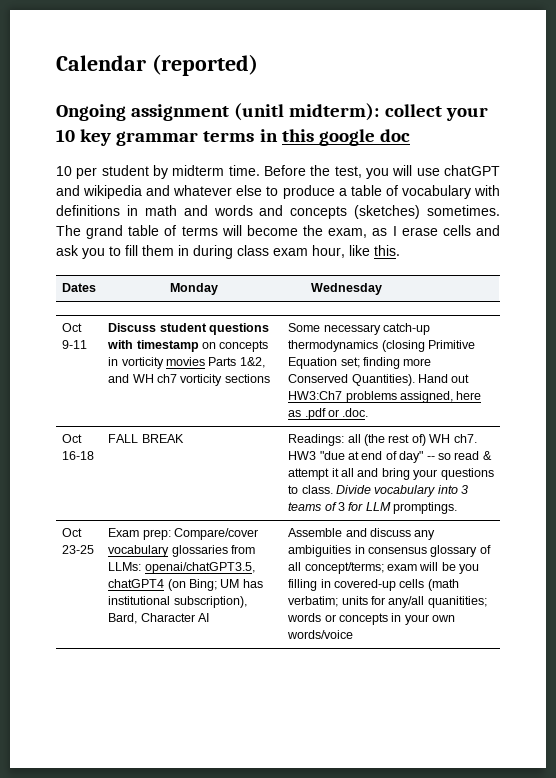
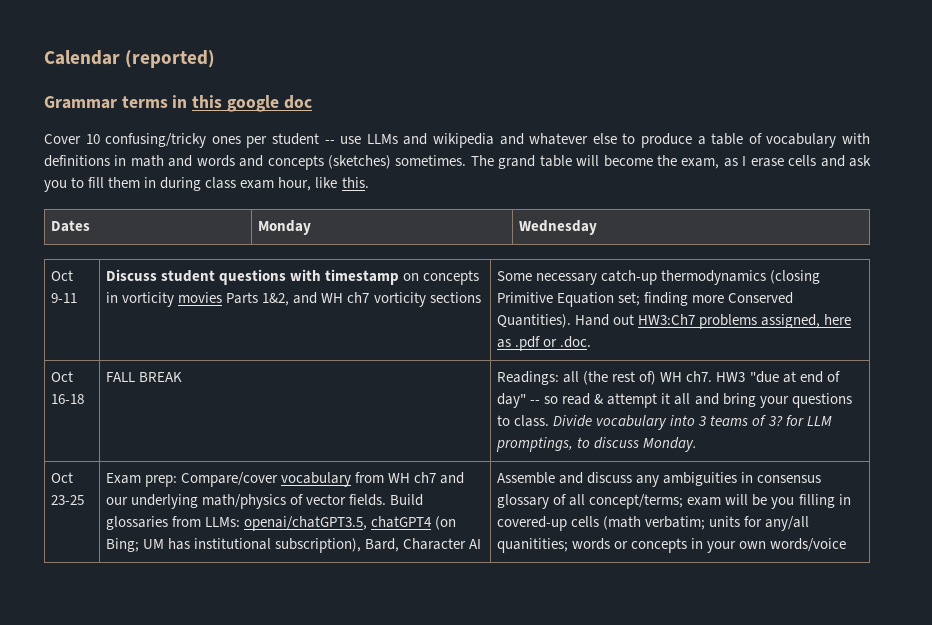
- Ongoing assignment (unitl midterm): collect your 10 key grammar terms in this google doc
+ Grammar terms in this google doc
- 10 per student by midterm time. Before the test, you will use chatGPT and wikipedia and whatever else to produce a table of vocabulary with definitions in math and words and concepts (sketches) sometimes.
+ Cover 10 confusing/tricky ones per student -- use LLMs and wikipedia and whatever else to produce a table of vocabulary with definitions in math and words and concepts (sketches) sometimes.
- The grand table of terms will become the exam, as I erase cells and ask you to fill them in during class exam hour, like this.
+ The grand table will become the exam, as I erase cells and ask you to fill them in during class exam hour, like this.
- Divide vocabulary into 3 teams of 3 for LLM promptings.
+ Divide vocabulary into 3 teams of 3? for LLM promptings, to discuss Monday.
- Exam prep: Compare/cover vocabulary glossaries from LLMs: openai/chatGPT3.5, chatGPT4 (on Bing; UM has institutional subscription), Bard, Character AI
+ Exam prep: Compare/cover vocabulary from WH ch7 and our underlying math/physics of vector fields. Build glossaries from LLMs: openai/chatGPT3.5, chatGPT4 (on Bing; UM has institutional subscription), Bard, Character AI

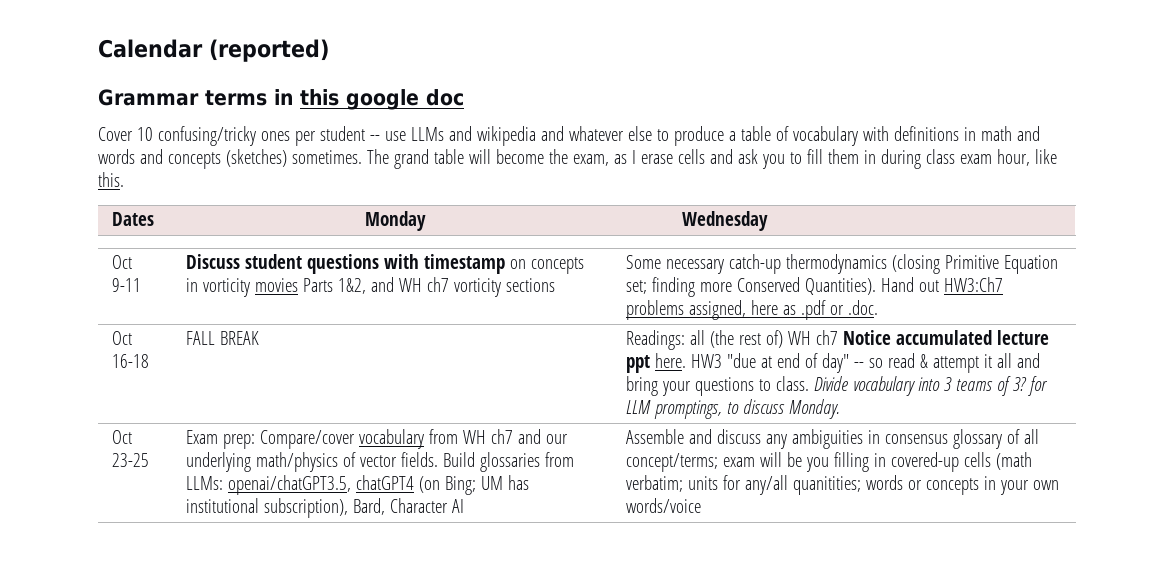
- Readings: all (the rest of) WH ch7.
+ Readings: all (the rest of) WH ch7 Notice accumulated lecture ppt here.

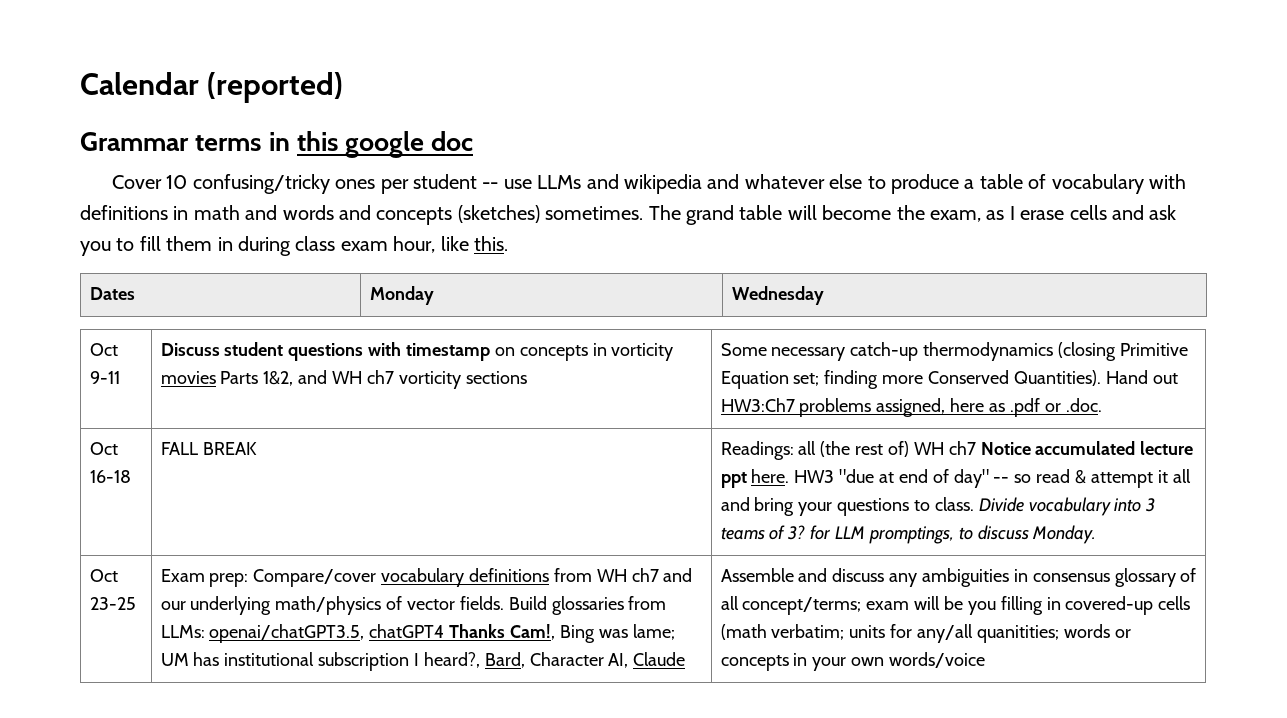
- Exam prep: Compare/cover vocabulary from WH ch7 and our underlying math/physics of vector fields.
+ Exam prep: Compare/cover vocabulary definitions from WH ch7 and our underlying math/physics of vector fields.
- Build glossaries from LLMs: openai/chatGPT3.5, chatGPT4 (on Bing; UM has institutional subscription), Bard, Character AI
+ Build glossaries from LLMs: openai/chatGPT3.5, chatGPT4 Thanks Cam!, Bing was lame; UM has institutional subscription I heard?, Bard, Character AI, Claude

